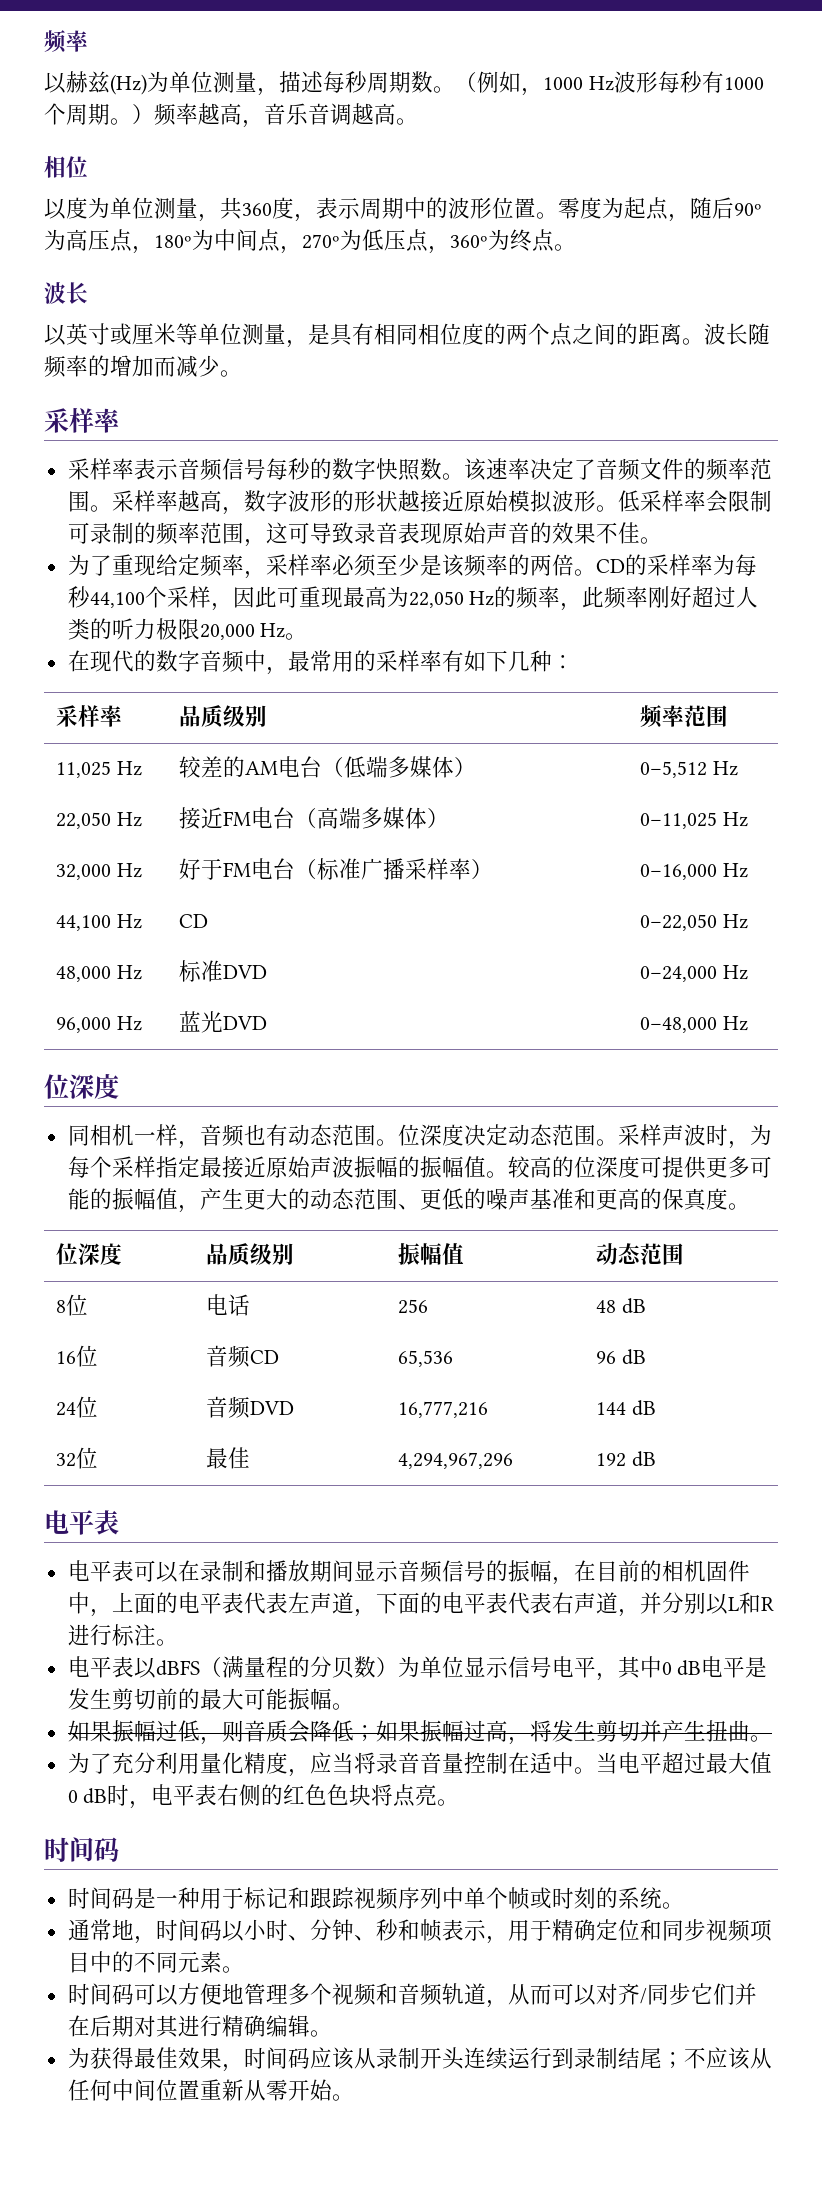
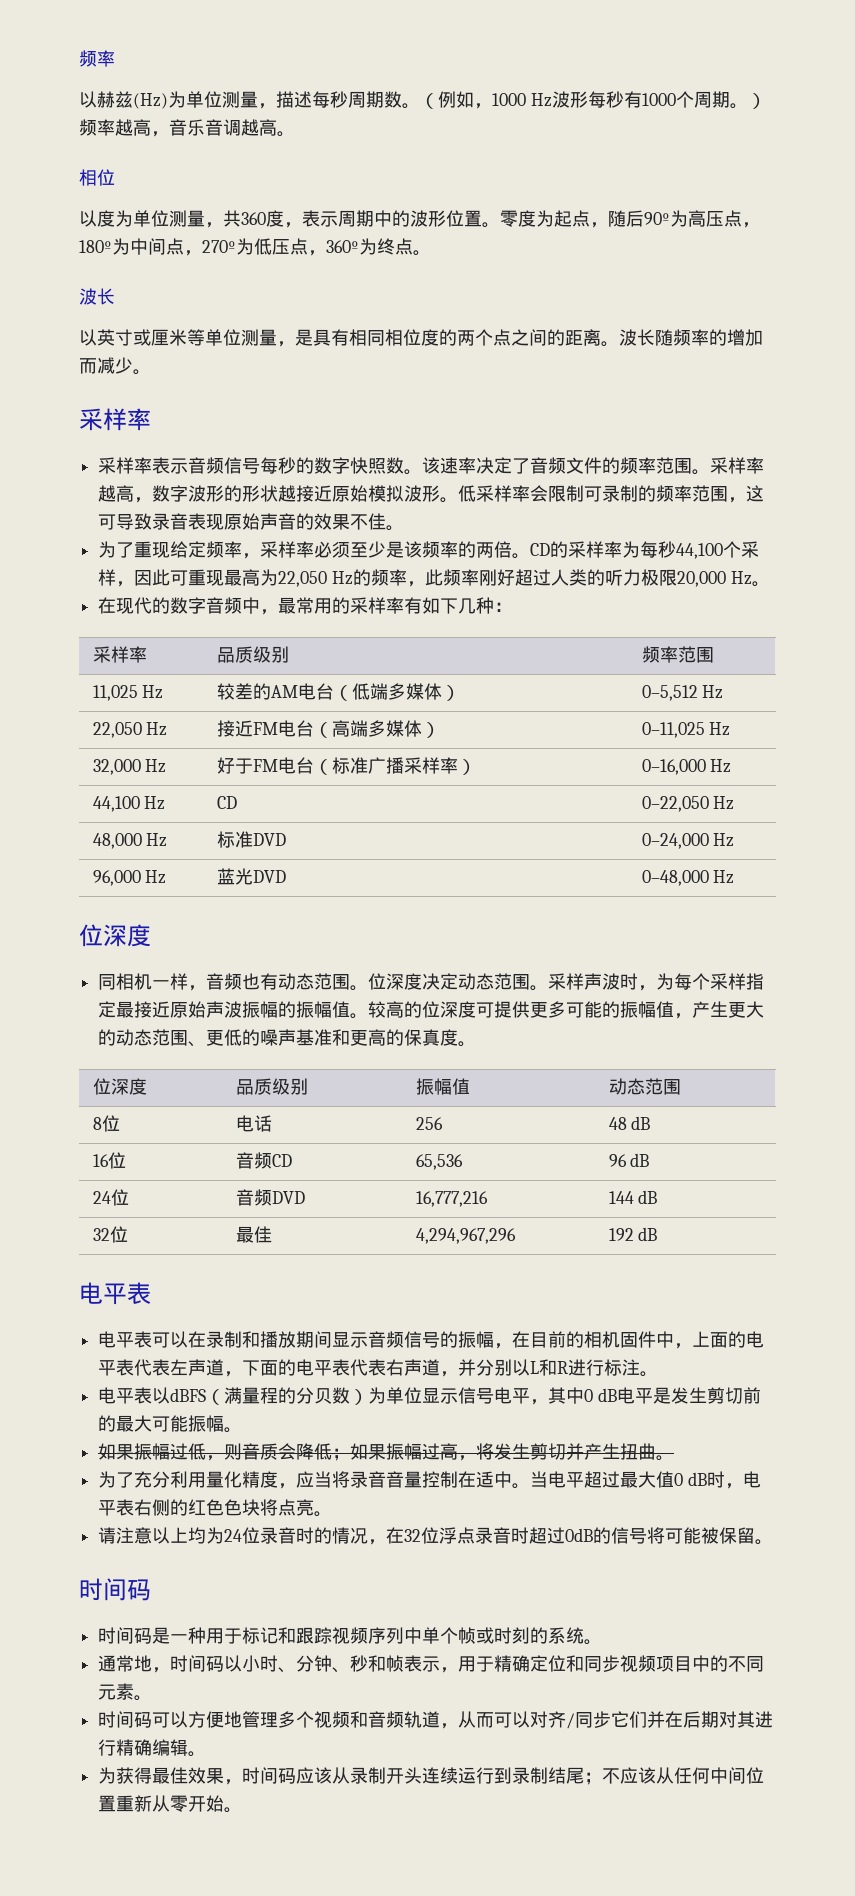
+ 请注意以上均为24位录音时的情况，在32位浮点录音时超过0dB的信号将可能被保留。

